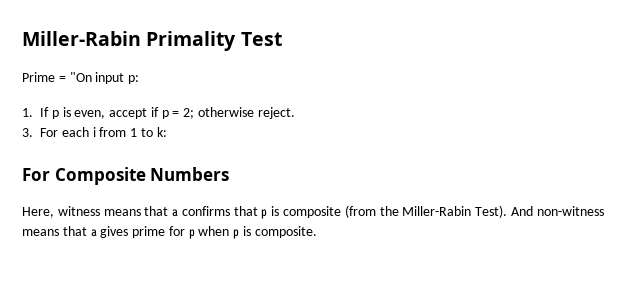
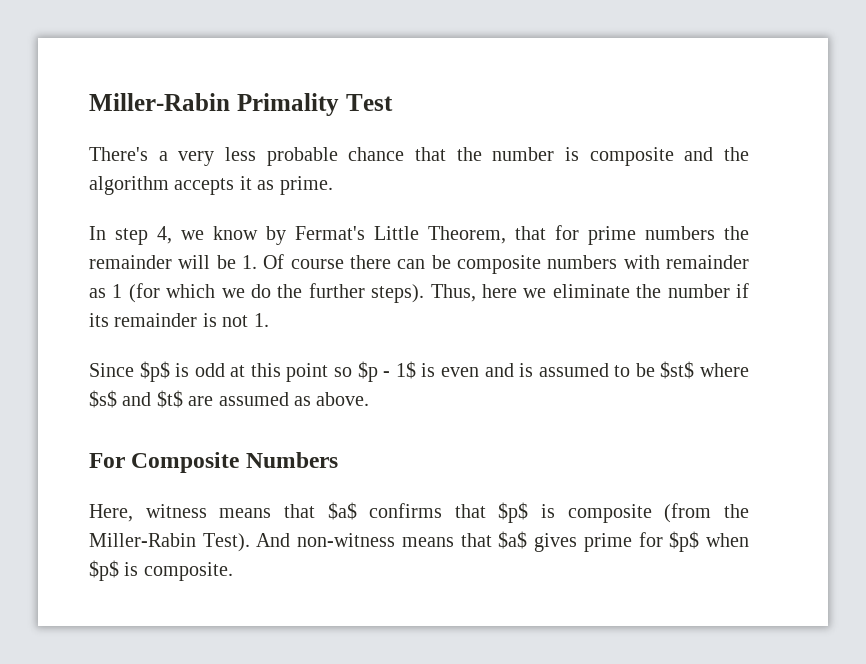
- Prime = "On input p:
- 1. If p is even, accept if p = 2; otherwise reject.
- 3. For each i from 1 to k:
+ There's a very less probable chance that the number is composite and the algorithm accepts it as prime.
+ In step 4, we know by Fermat's Little Theorem, that for prime numbers the remainder will be 1. Of course there can be composite numbers with remainder as 1 (for which we do the further steps). Thus, here we eliminate the number if its remainder is not 1.
+ Since $p$ is odd at this point so $p - 1$ is even and is assumed to be $st$ where $s$ and $t$ are assumed as above.
- Here, witness means that a confirms that p is composite (from the Miller-Rabin Test).
+ Here, witness means that $a$ confirms that $p$ is composite (from the Miller-Rabin Test).
- And non-witness means that a gives prime for p when p is composite.
+ And non-witness means that $a$ gives prime for $p$ when $p$ is composite.

